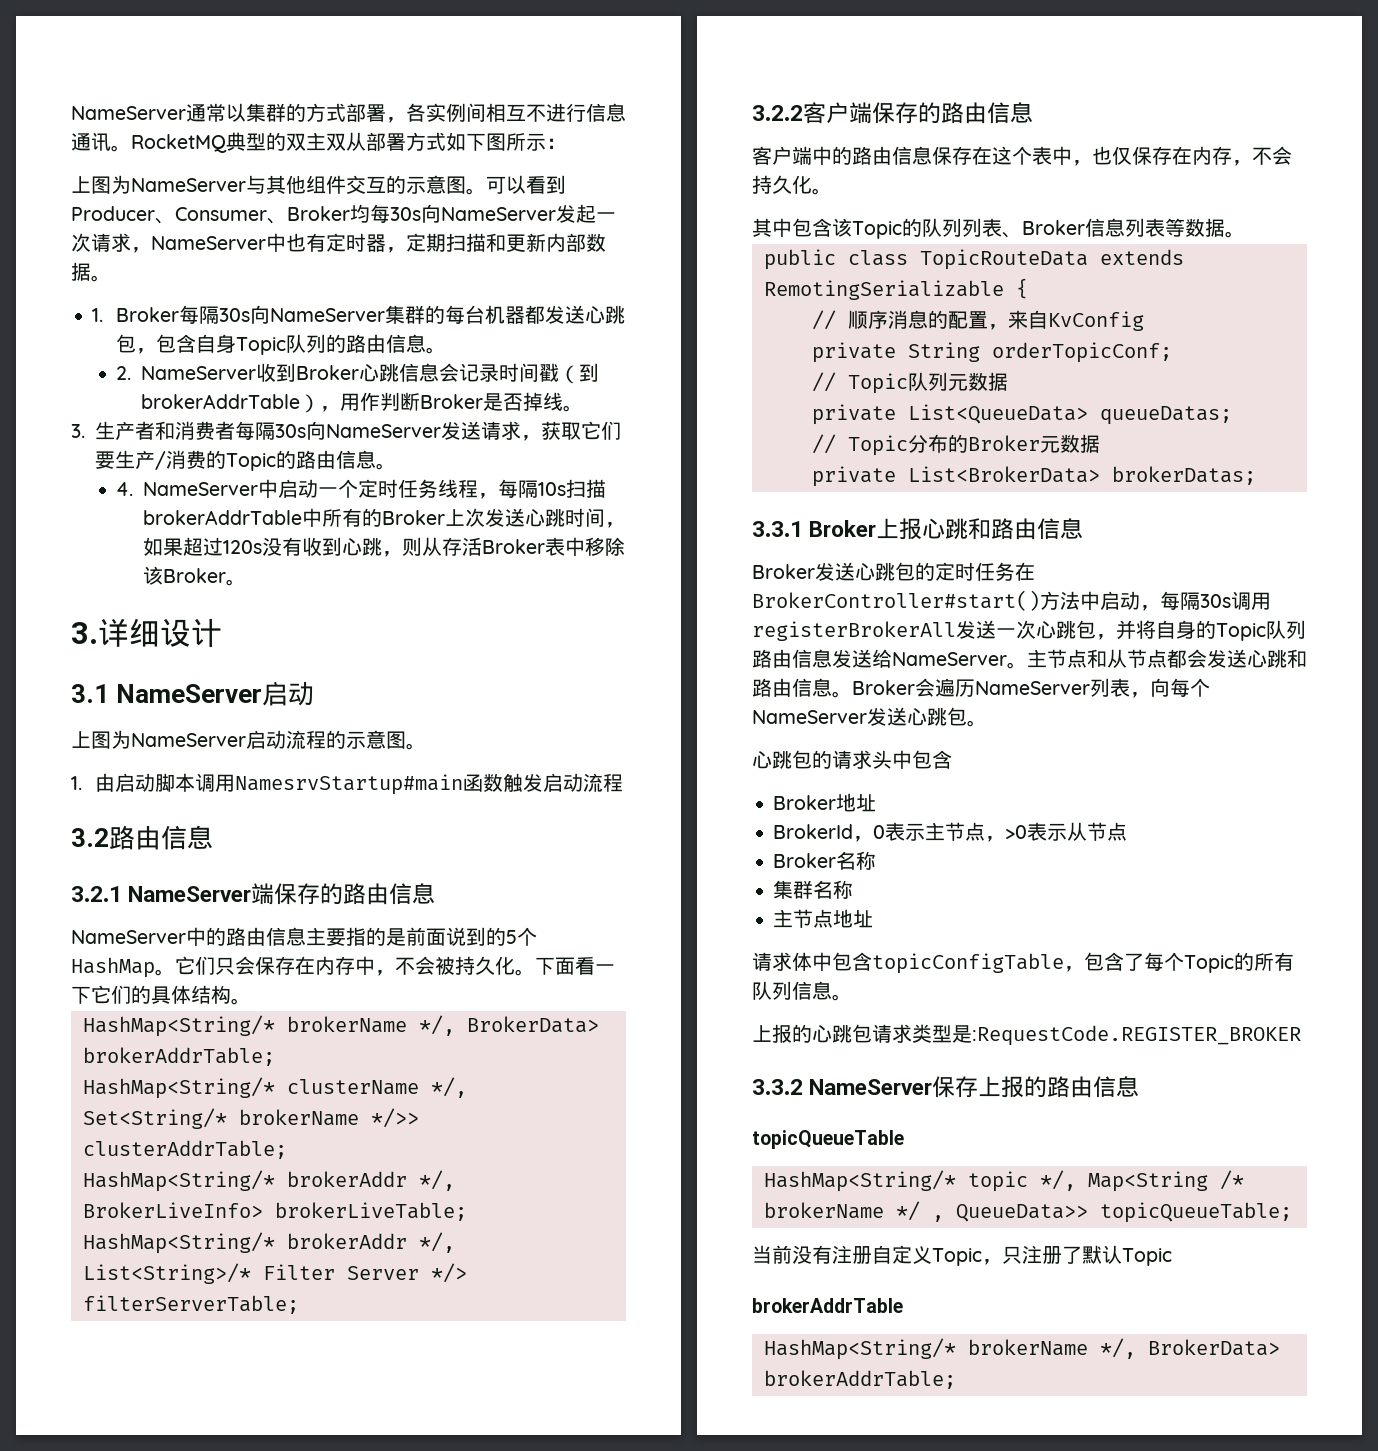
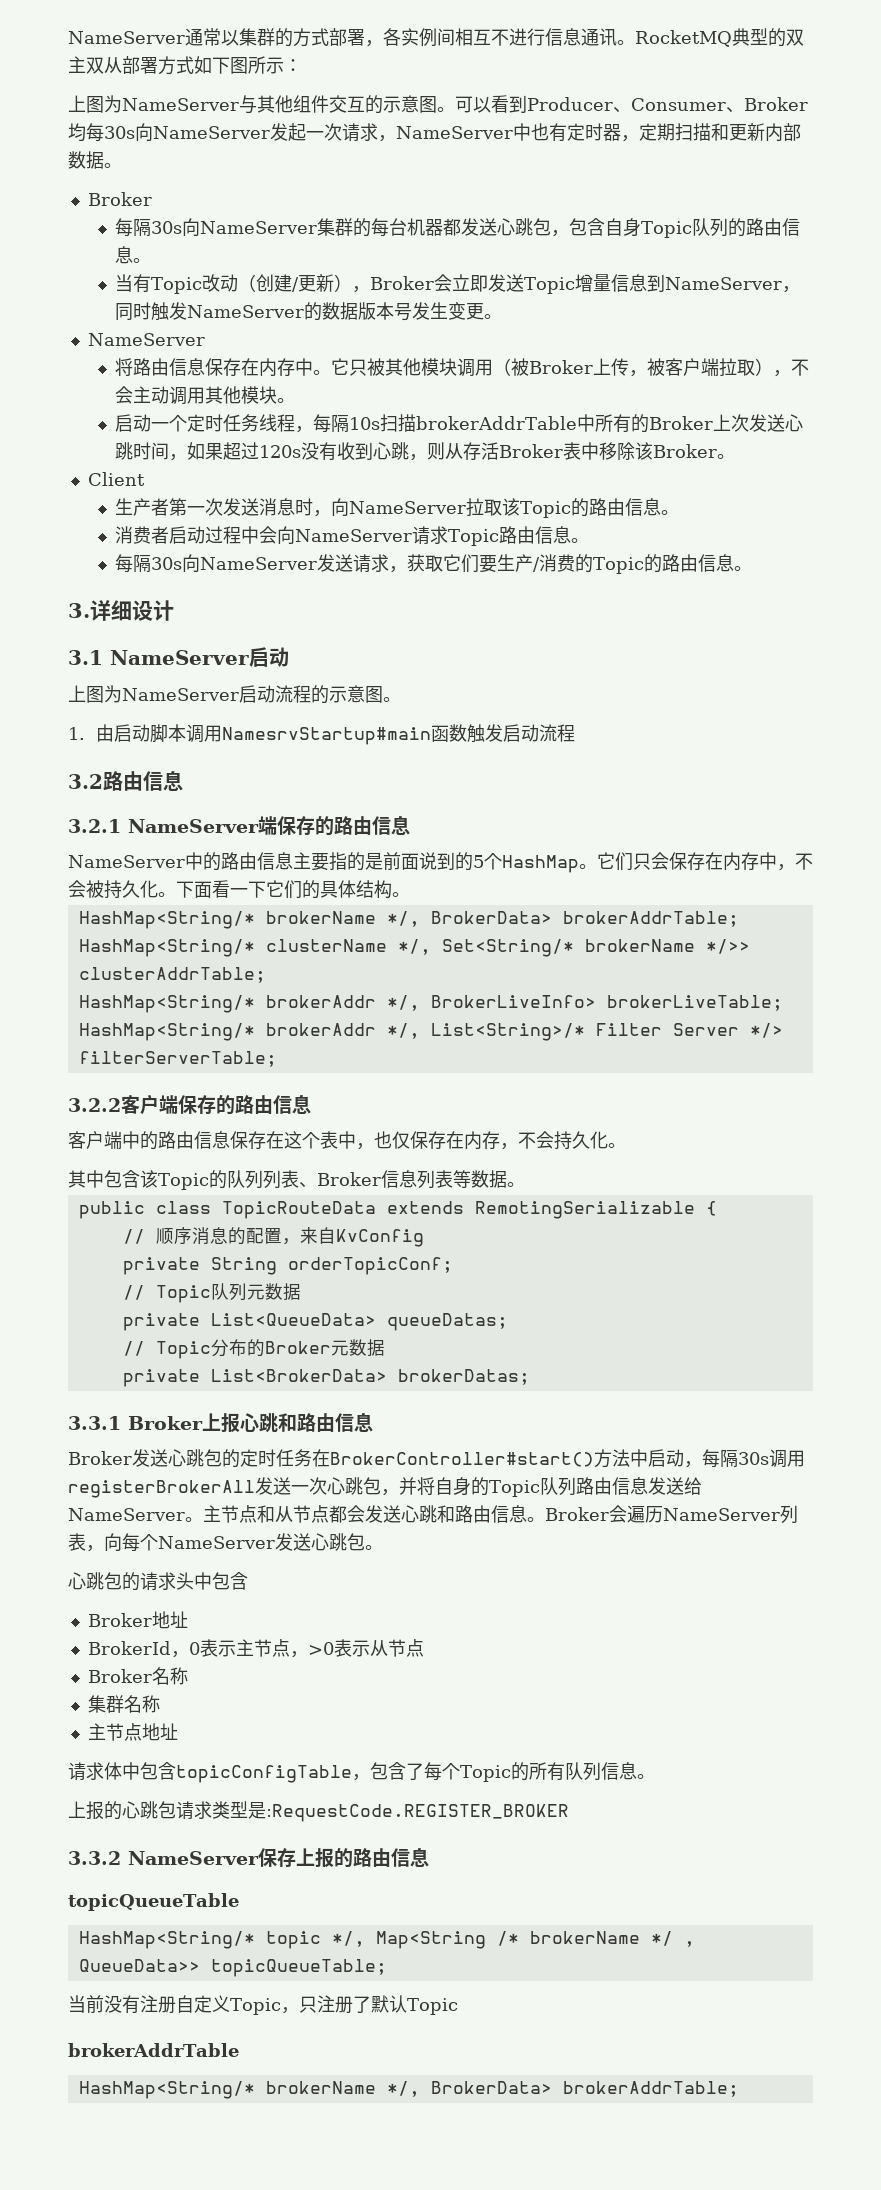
  可以看到Producer、Consumer、Broker均每30s向NameServer发起一次请求，NameServer中也有定时器，定期扫描和更新内部数据。
- 1. Broker每隔30s向NameServer集群的每台机器都发送心跳包，包含自身Topic队列的路由信息。
+ Broker
+ 每隔30s向NameServer集群的每台机器都发送心跳包，包含自身Topic队列的路由信息。
- 2. NameServer收到Broker心跳信息会记录时间戳（到brokerAddrTable），用作判断Broker是否掉线。
- 3.生产者和消费者每隔30s向NameServer发送请求，获取它们要生产/消费的Topic的路由信息。
- 4. NameServer中启动一个定时任务线程，每隔10s扫描brokerAddrTable中所有的Broker上次发送心跳时间，如果超过120s没有收到心跳，则从存活Broker表中移除该Broker。
+ 当有Topic改动（创建/更新），Broker会立即发送Topic增量信息到NameServer，同时触发NameServer的数据版本号发生变更。
+ NameServer
+ 将路由信息保存在内存中。它只被其他模块调用（被Broker上传，被客户端拉取），不会主动调用其他模块。
+ 启动一个定时任务线程，每隔10s扫描brokerAddrTable中所有的Broker上次发送心跳时间，如果超过120s没有收到心跳，则从存活Broker表中移除该Broker。
+ Client
+ 生产者第一次发送消息时，向NameServer拉取该Topic的路由信息。
+ 消费者启动过程中会向NameServer请求Topic路由信息。
+ 每隔30s向NameServer发送请求，获取它们要生产/消费的Topic的路由信息。

